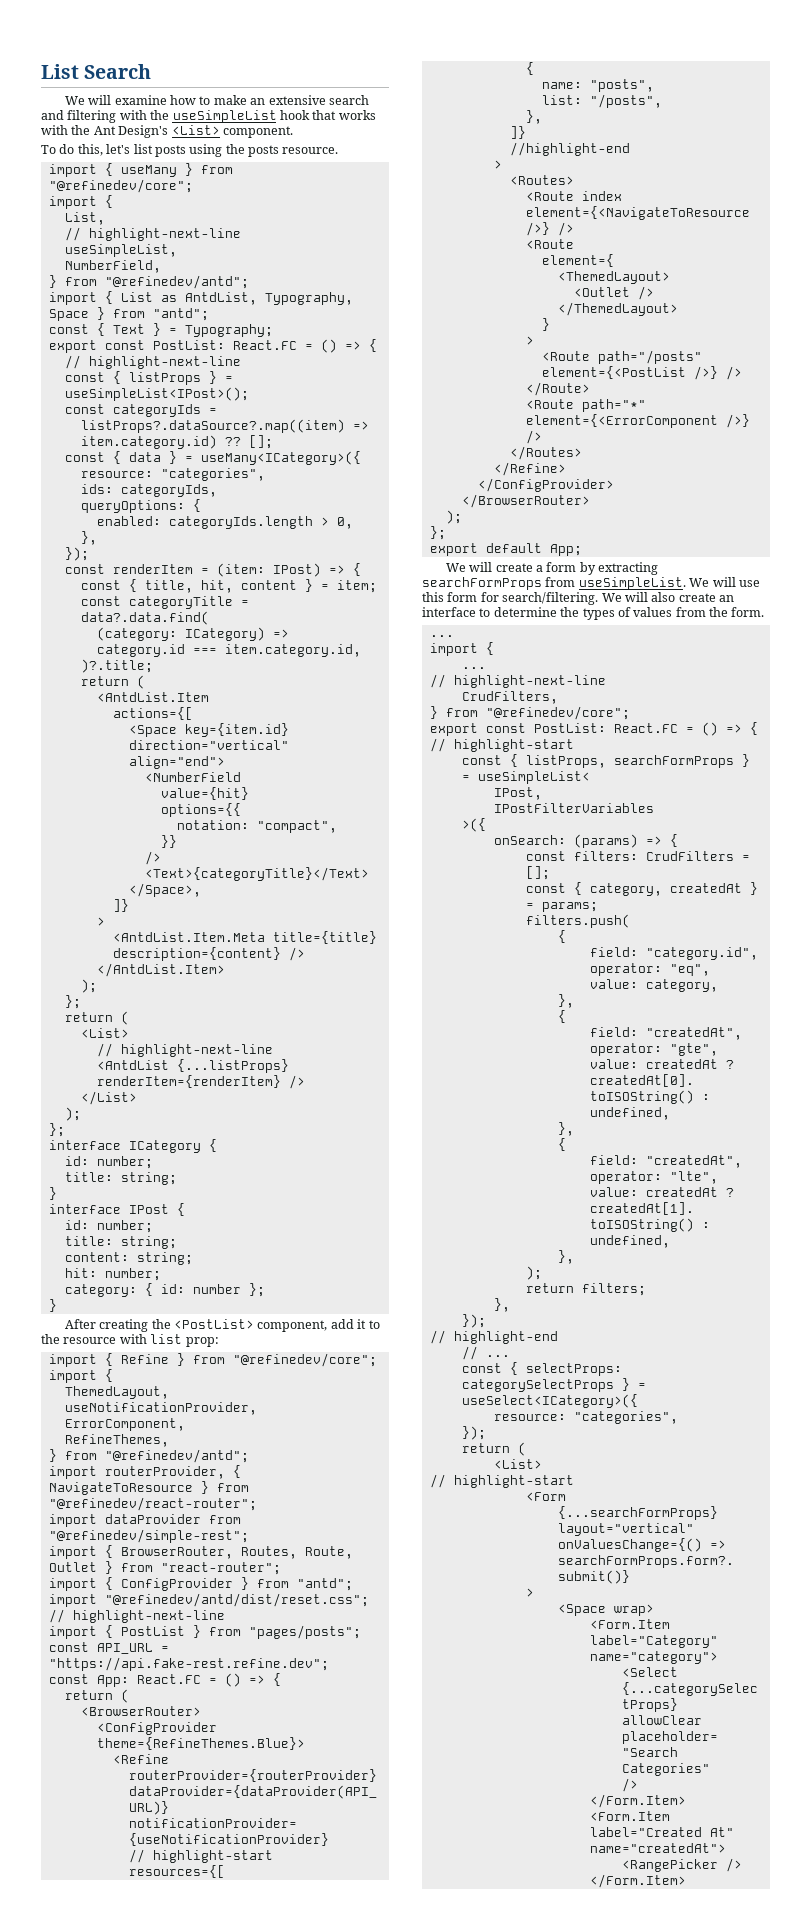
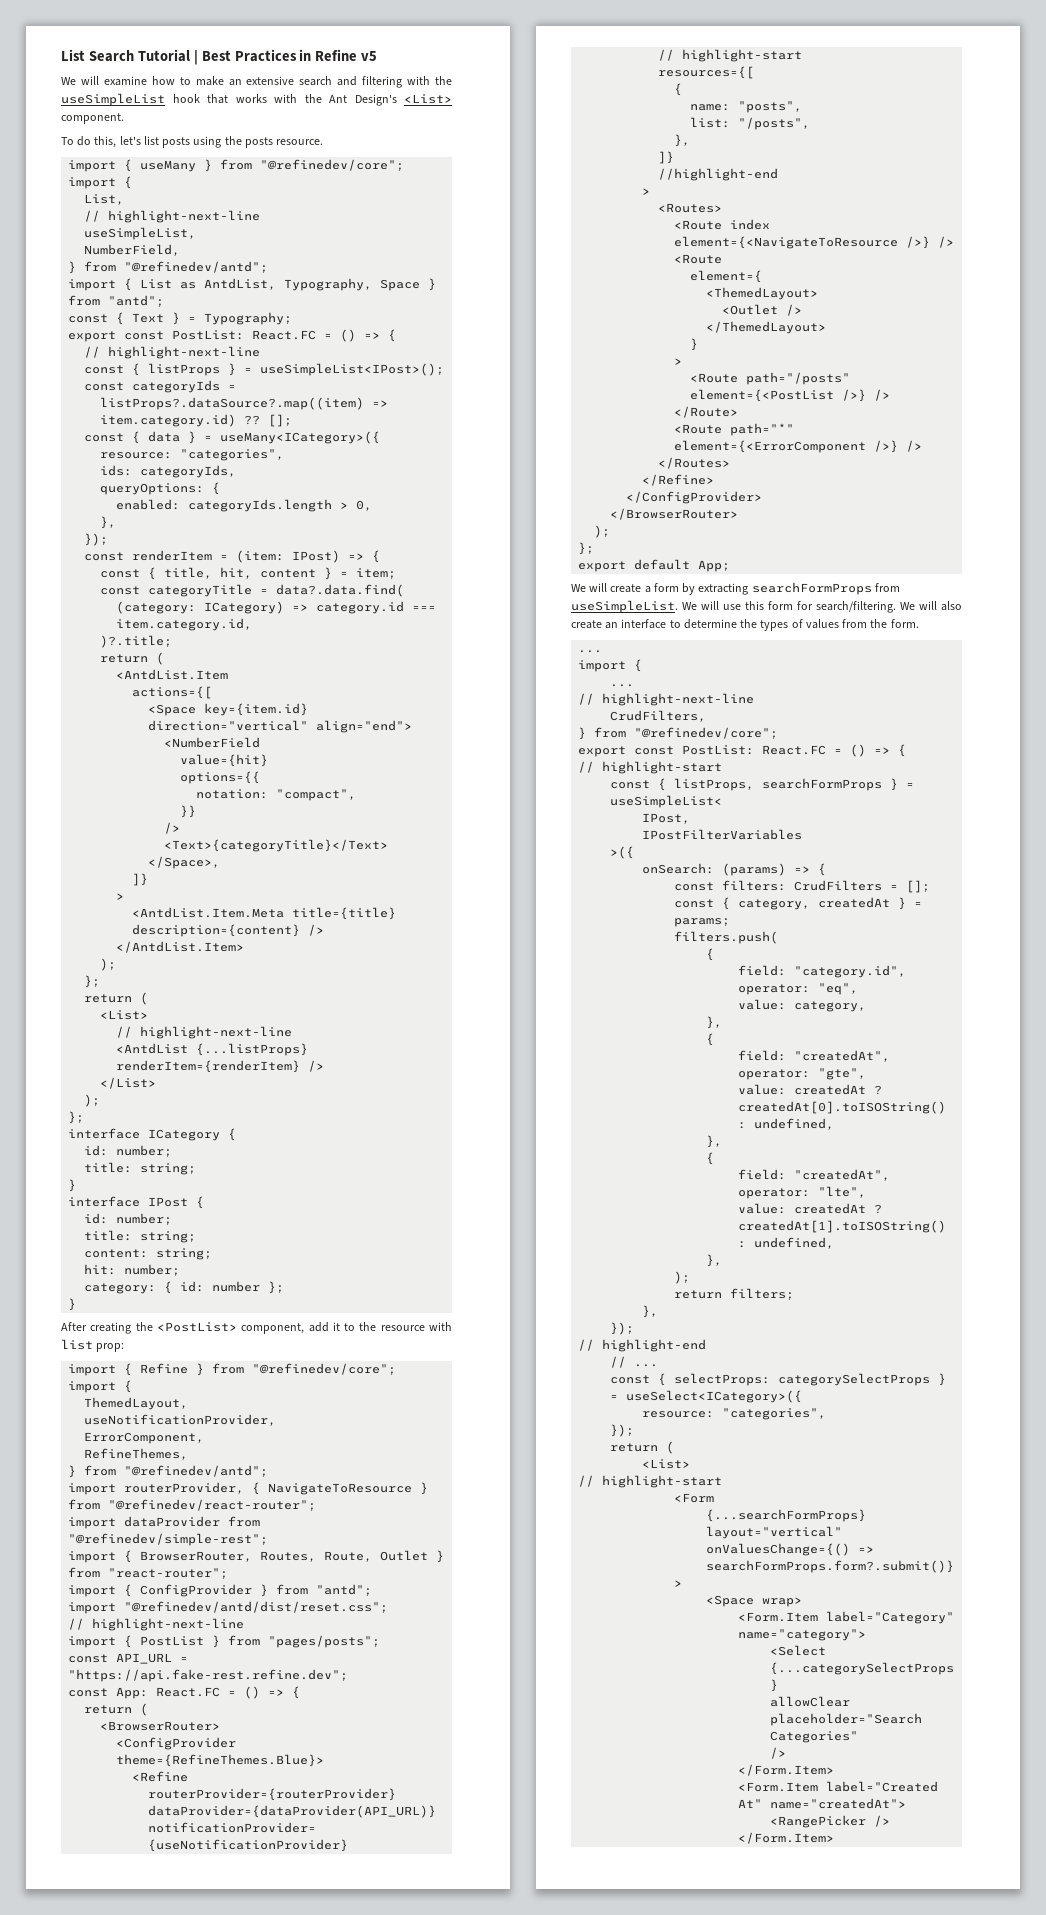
- List Search
+ List Search Tutorial | Best Practices in Refine v5

